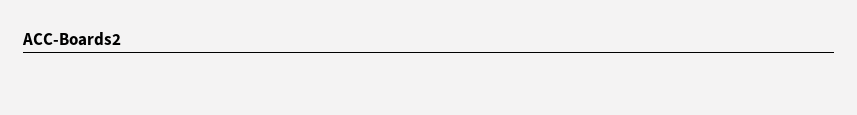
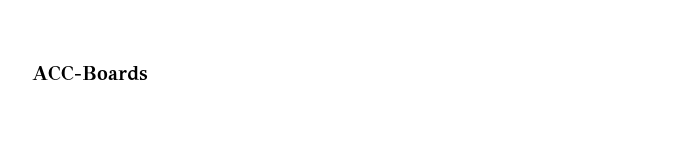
- ACC-Boards2
+ ACC-Boards

